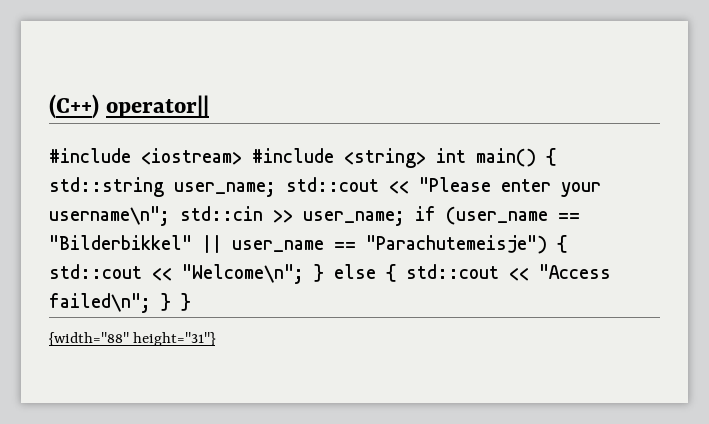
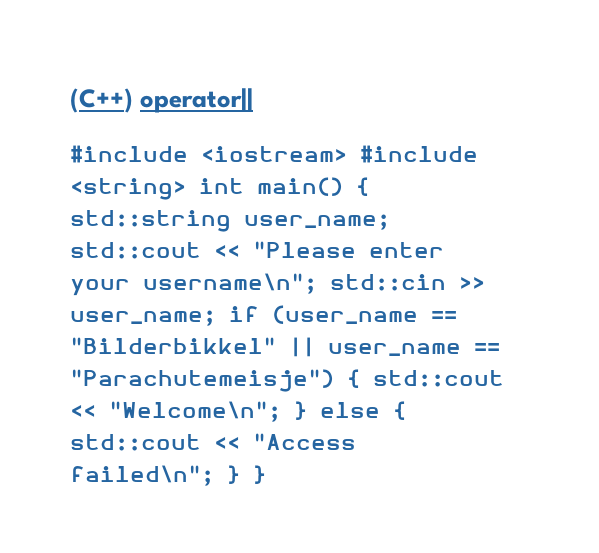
- {width="88" height="31"}

